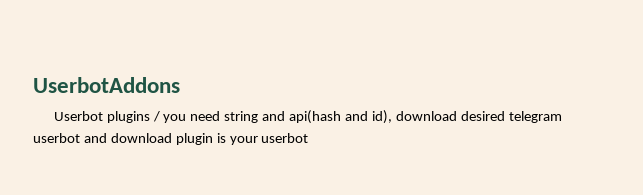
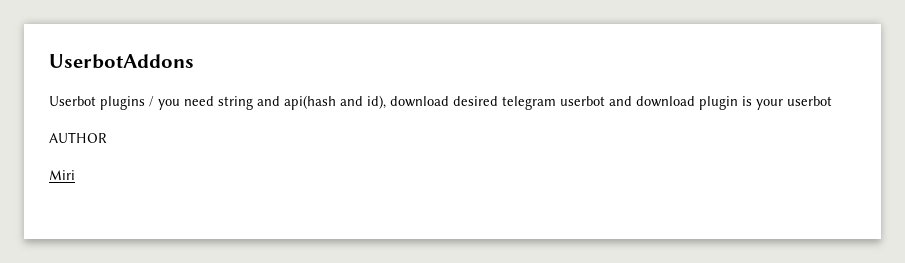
+ AUTHOR
+ Miri

